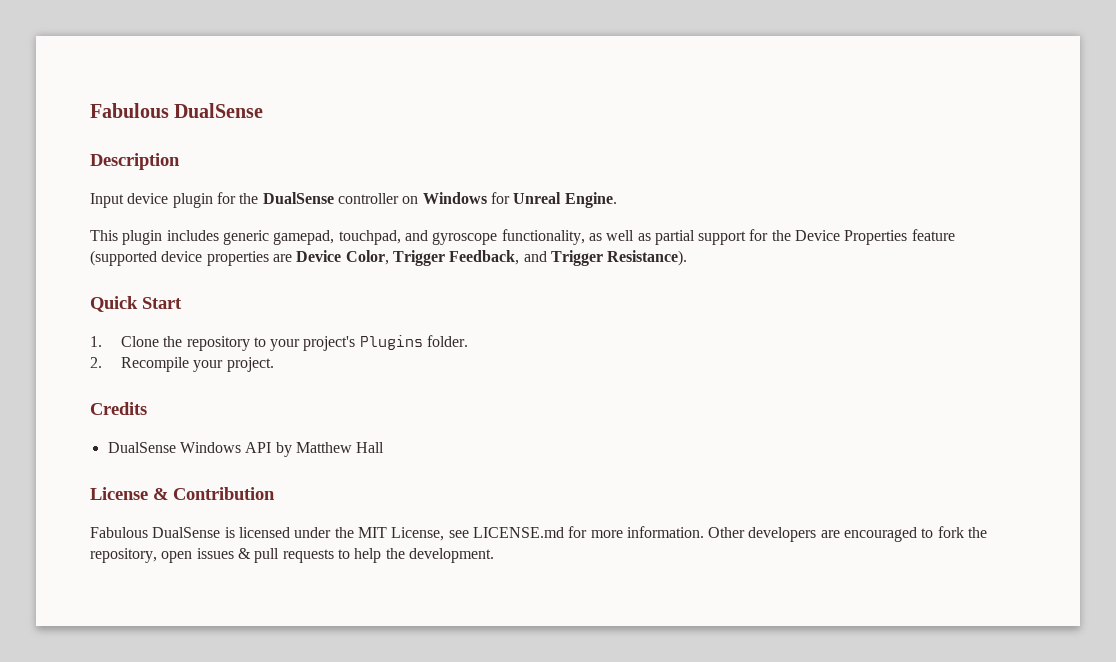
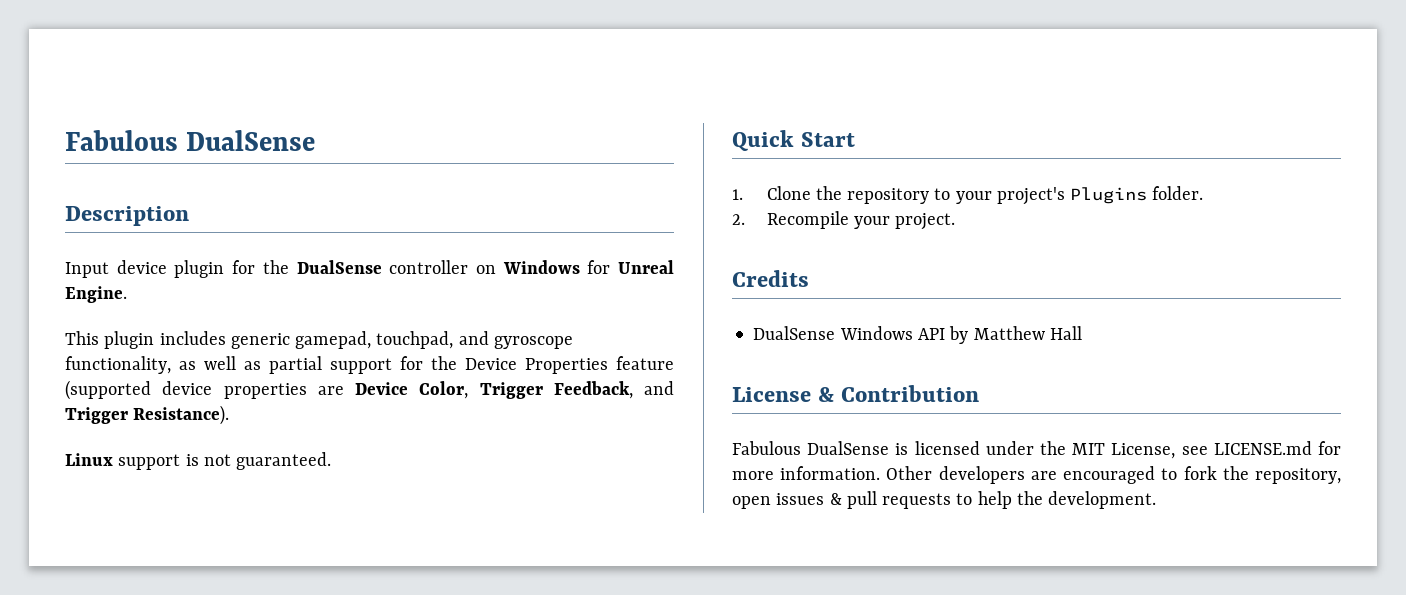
+ Linux support is not guaranteed.

